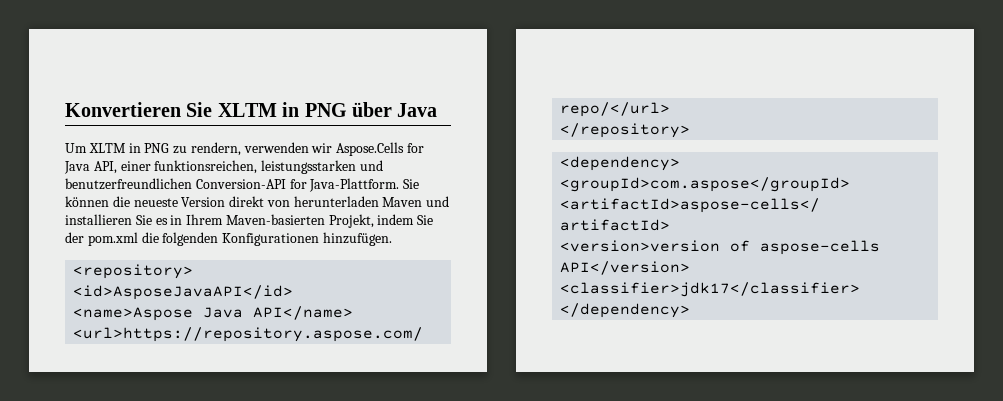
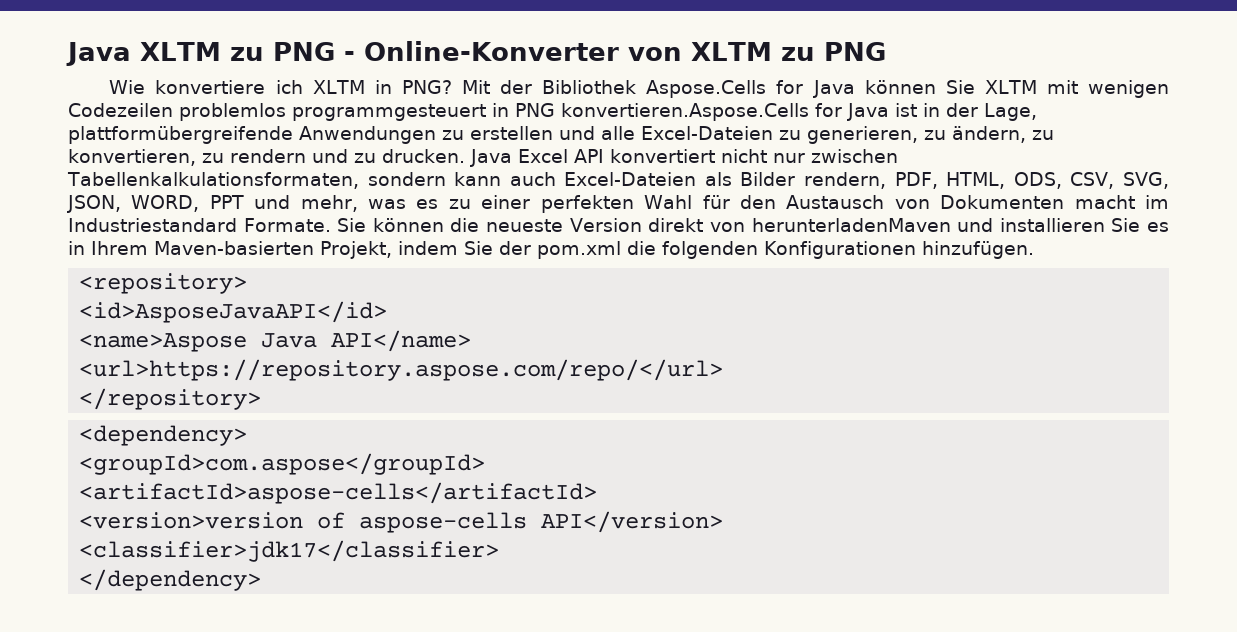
- Konvertieren Sie XLTM in PNG über Java
- Um XLTM in PNG zu rendern, verwenden wir Aspose.Cells for Java API, einer funktionsreichen, leistungsstarken und benutzerfreundlichen Conversion-API for Java-Plattform.
+ Java XLTM zu PNG - Online-Konverter von XLTM zu PNG
+ Wie konvertiere ich XLTM in PNG? Mit der Bibliothek Aspose.Cells for Java können Sie XLTM mit wenigen Codezeilen problemlos programmgesteuert in PNG konvertieren.Aspose.Cells for Java ist in der Lage, plattformübergreifende Anwendungen zu erstellen und alle Excel-Dateien zu generieren, zu ändern, zu konvertieren, zu rendern und zu drucken. Java Excel API konvertiert nicht nur zwischen Tabellenkalkulationsformaten, sondern kann auch Excel-Dateien als Bilder rendern, PDF, HTML, ODS, CSV, SVG, JSON, WORD, PPT und mehr, was es zu einer perfekten Wahl für den Austausch von Dokumenten macht im Industriestandard Formate.
- Sie können die neueste Version direkt von herunterladen Maven und installieren Sie es in Ihrem Maven-basierten Projekt, indem Sie der pom.xml die folgenden Konfigurationen hinzufügen.
+ Sie können die neueste Version direkt von herunterladenMaven und installieren Sie es in Ihrem Maven-basierten Projekt, indem Sie der pom.xml die folgenden Konfigurationen hinzufügen.

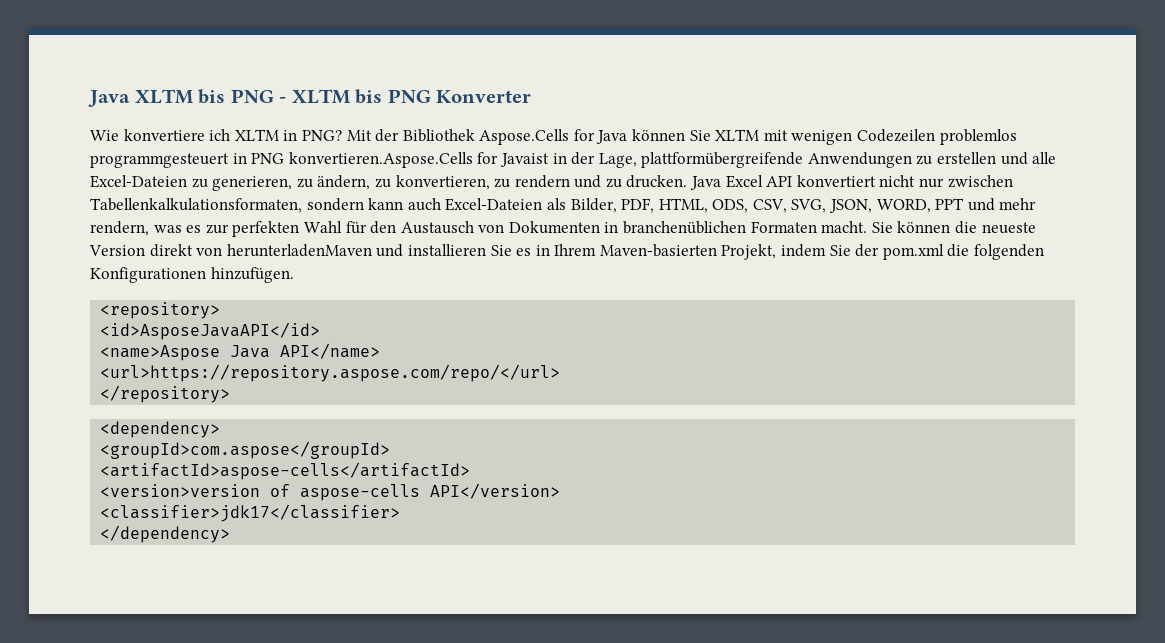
- Java XLTM zu PNG - Online-Konverter von XLTM zu PNG
+ Java XLTM bis PNG - XLTM bis PNG Konverter
- Mit der Bibliothek Aspose.Cells for Java können Sie XLTM mit wenigen Codezeilen problemlos programmgesteuert in PNG konvertieren.Aspose.Cells for Java ist in der Lage, plattformübergreifende Anwendungen zu erstellen und alle Excel-Dateien zu generieren, zu ändern, zu konvertieren, zu rendern und zu drucken.
+ Mit der Bibliothek Aspose.Cells for Java können Sie XLTM mit wenigen Codezeilen problemlos programmgesteuert in PNG konvertieren.Aspose.Cells for Javaist in der Lage, plattformübergreifende Anwendungen zu erstellen und alle Excel-Dateien zu generieren, zu ändern, zu konvertieren, zu rendern und zu drucken.
- Java Excel API konvertiert nicht nur zwischen Tabellenkalkulationsformaten, sondern kann auch Excel-Dateien als Bilder rendern, PDF, HTML, ODS, CSV, SVG, JSON, WORD, PPT und mehr, was es zu einer perfekten Wahl für den Austausch von Dokumenten macht im Industriestandard Formate.
+ Java Excel API konvertiert nicht nur zwischen Tabellenkalkulationsformaten, sondern kann auch Excel-Dateien als Bilder, PDF, HTML, ODS, CSV, SVG, JSON, WORD, PPT und mehr rendern, was es zur perfekten Wahl für den Austausch von Dokumenten in branchenüblichen Formaten macht.

